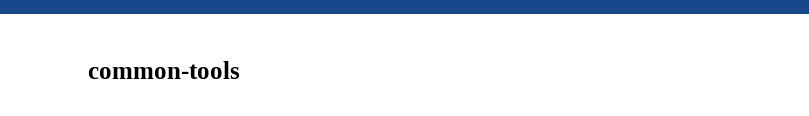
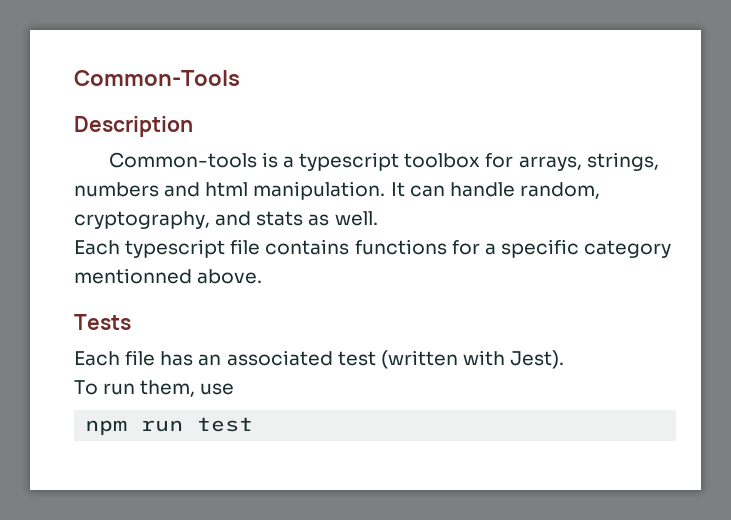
- common-tools
+ Common-Tools
+ Description
+ Common-tools is a typescript toolbox for arrays, strings, numbers and html manipulation. It can handle random, cryptography, and stats as well.
+ Each typescript file contains functions for a specific category mentionned above.
+ Tests
+ Each file has an associated test (written with Jest).
+ To run them, use
+ npm run test

